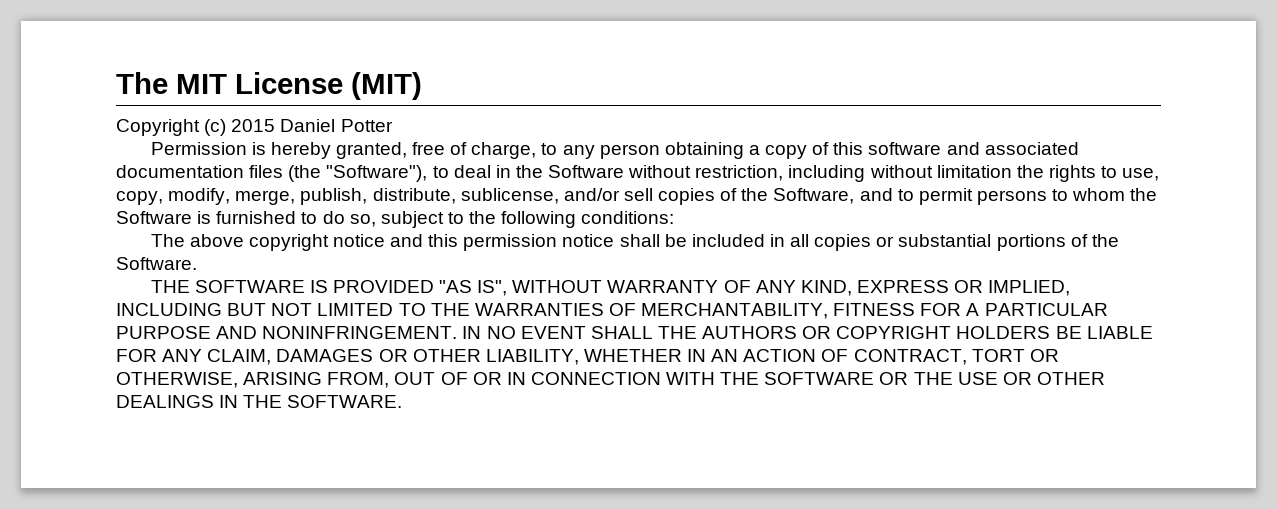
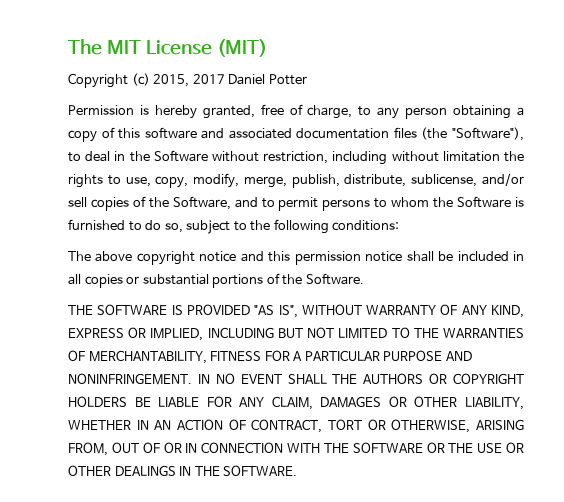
- Copyright (c) 2015 Daniel Potter
+ Copyright (c) 2015, 2017 Daniel Potter

